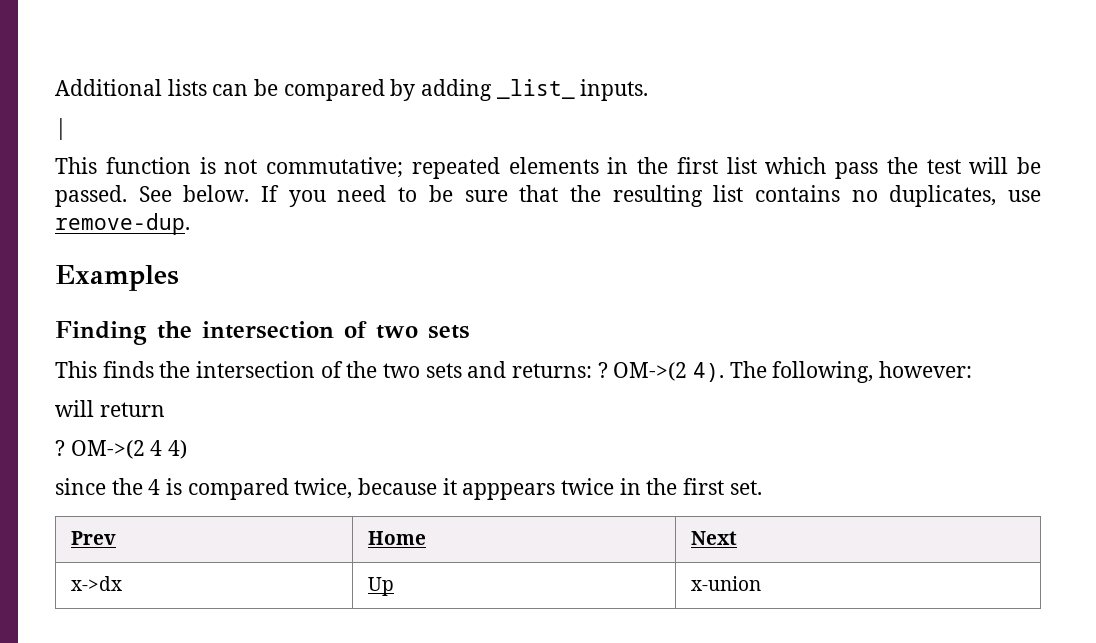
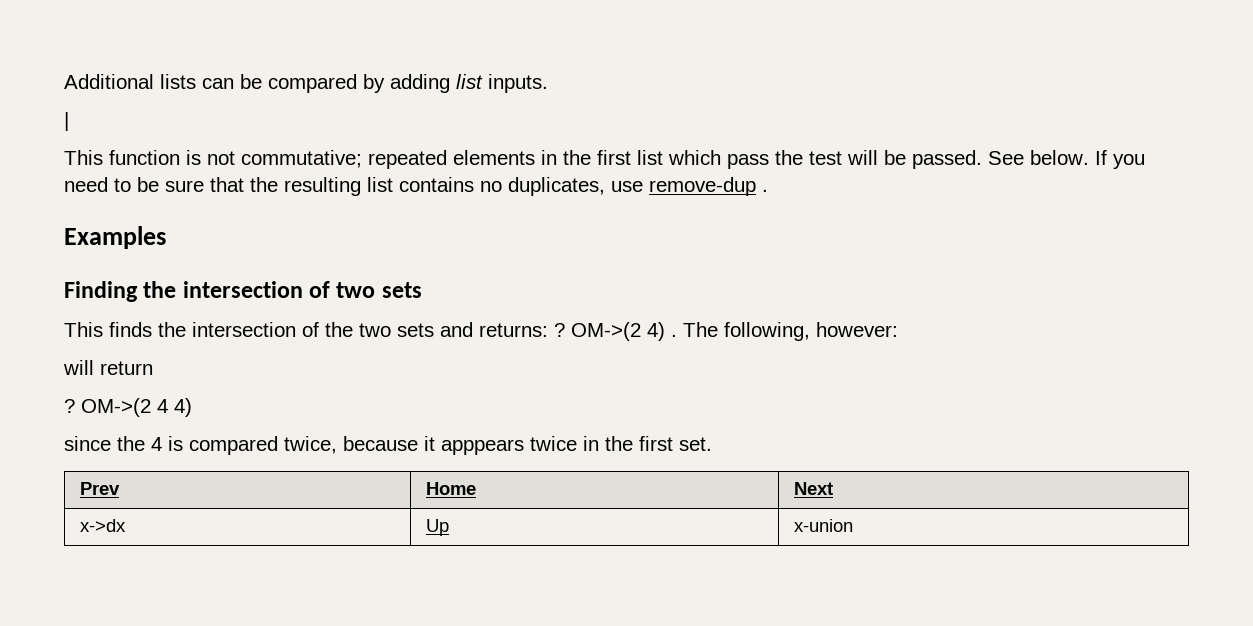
- Additional lists can be compared by adding _list_ inputs.
+ Additional lists can be compared by adding list inputs.
- If you need to be sure that the resulting list contains no duplicates, use remove-dup.
+ If you need to be sure that the resulting list contains no duplicates, use remove-dup .
- OM->(2 4).
+ OM->(2 4) .

